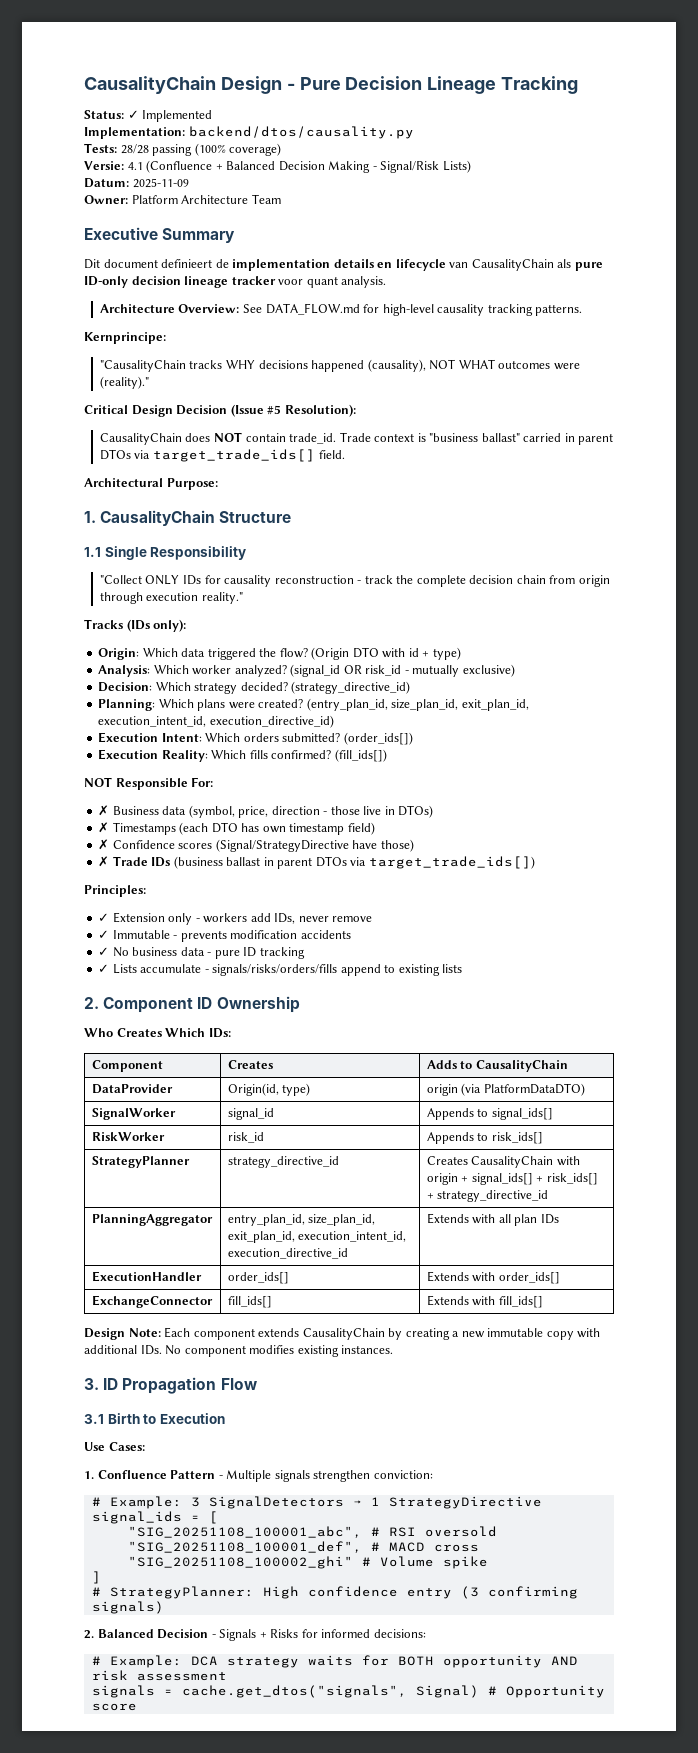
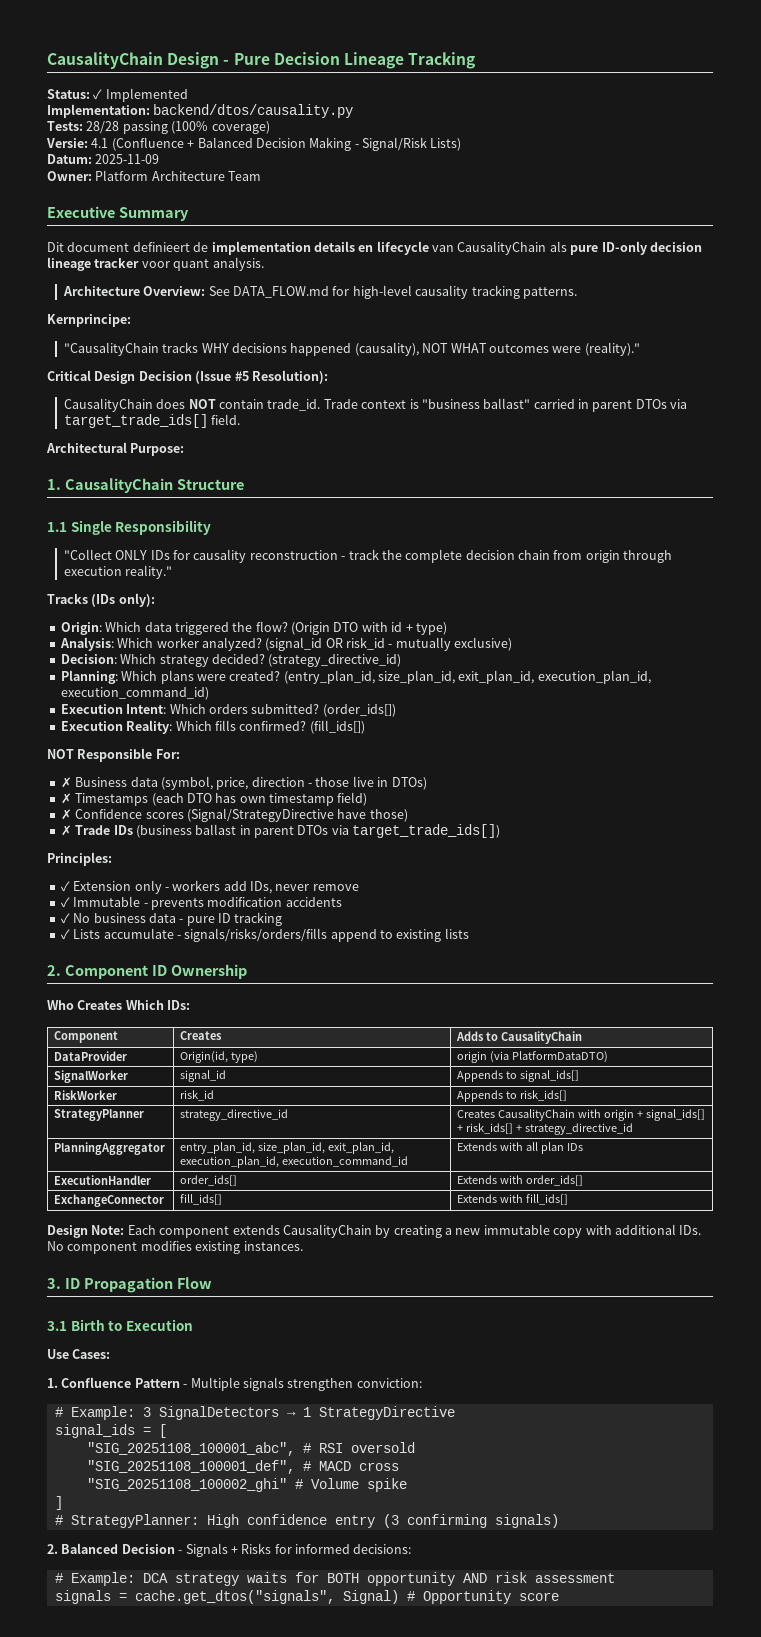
- (entry_plan_id, size_plan_id, exit_plan_id, execution_intent_id, execution_directive_id)
+ (entry_plan_id, size_plan_id, exit_plan_id, execution_plan_id, execution_command_id)
- PlanningAggregator | entry_plan_id, size_plan_id, exit_plan_id, execution_intent_id, execution_directive_id | Extends with all plan IDs
+ PlanningAggregator | entry_plan_id, size_plan_id, exit_plan_id, execution_plan_id, execution_command_id | Extends with all plan IDs

